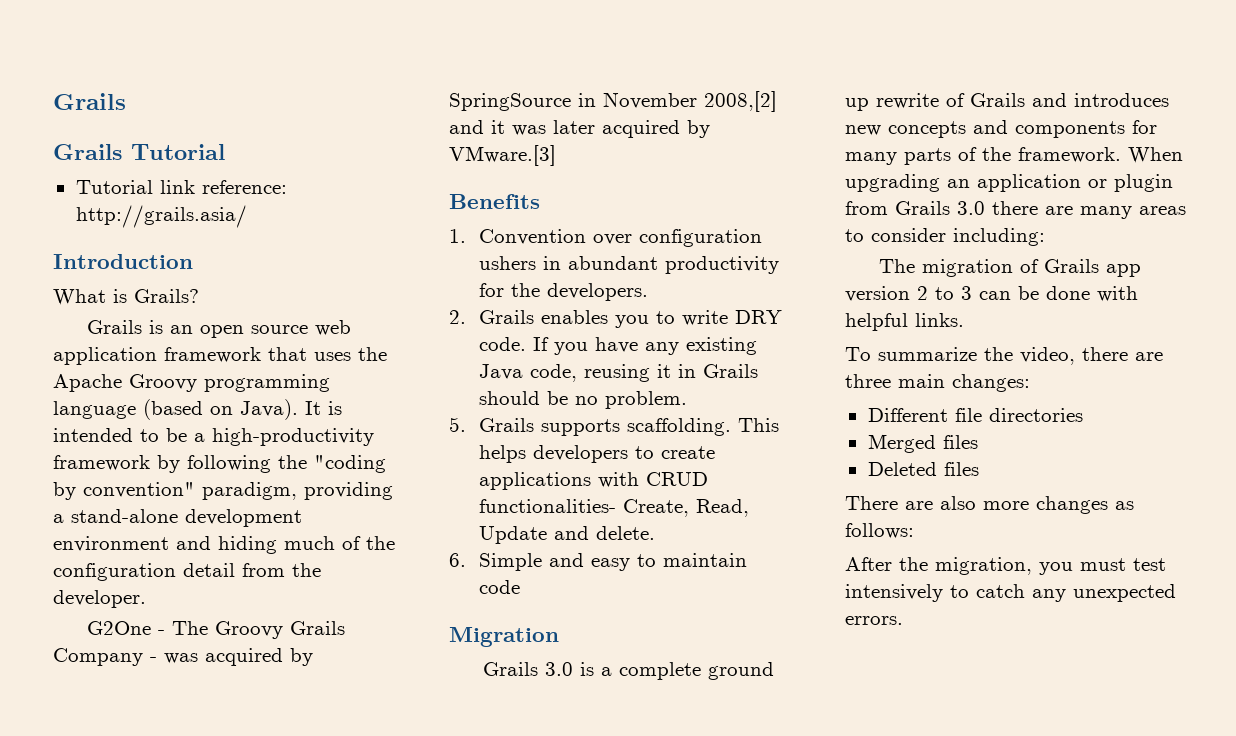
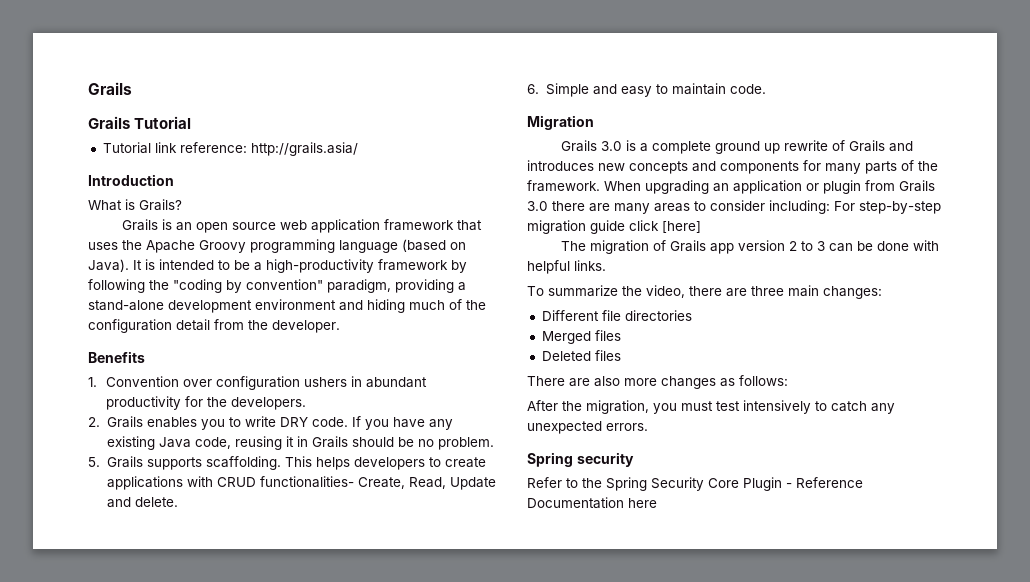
- G2One - The Groovy Grails Company - was acquired by SpringSource in November 2008,[2] and it was later acquired by VMware.[3]
- 6. Simple and easy to maintain code
+ 6. Simple and easy to maintain code.
- When upgrading an application or plugin from Grails 3.0 there are many areas to consider including:
+ When upgrading an application or plugin from Grails 3.0 there are many areas to consider including: For step-by-step migration guide click [here]
+ Spring security
+ Refer to the Spring Security Core Plugin - Reference Documentation here

